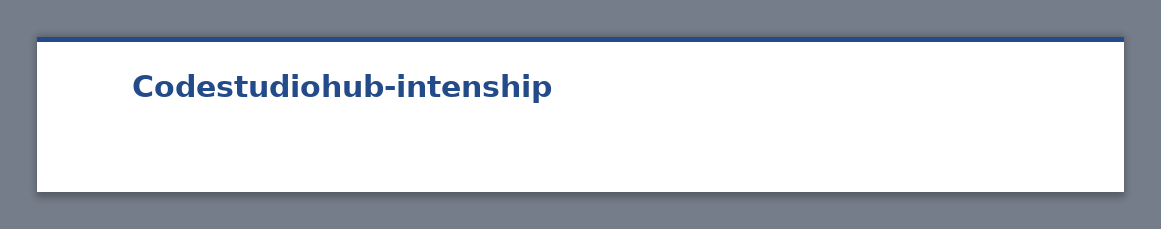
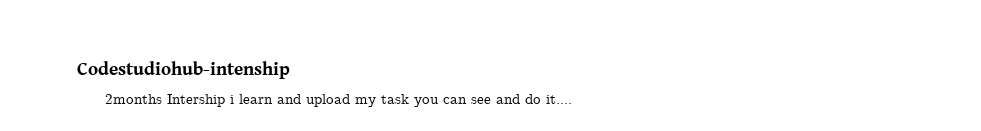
+ 2months Intership i learn and upload my task you can see and do it....

